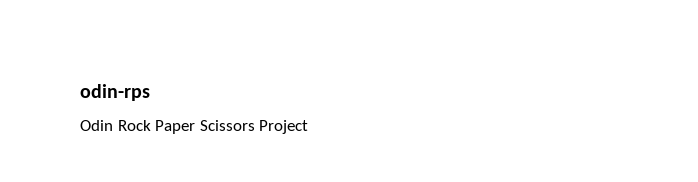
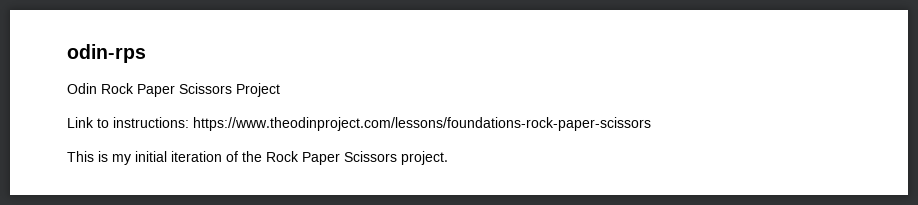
+ Link to instructions: https://www.theodinproject.com/lessons/foundations-rock-paper-scissors
+ This is my initial iteration of the Rock Paper Scissors project.

